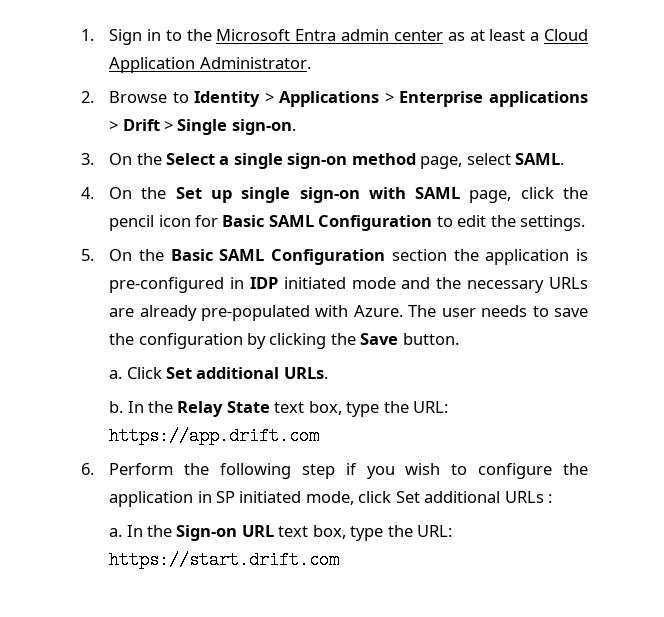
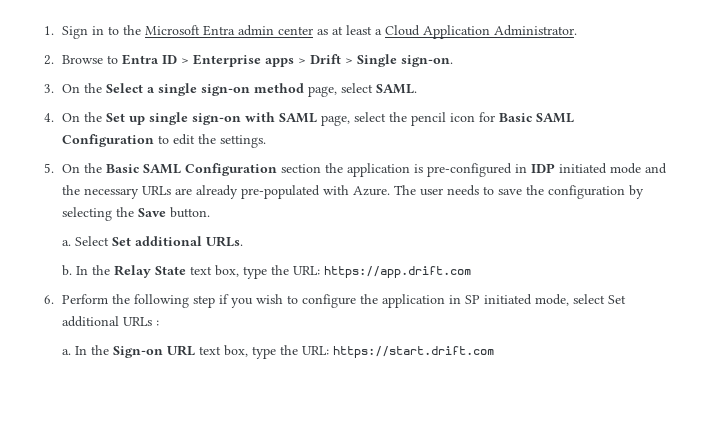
- 2. Browse to Identity > Applications > Enterprise applications > Drift > Single sign-on.
+ 2. Browse to Entra ID > Enterprise apps > Drift > Single sign-on.
- 4. On the Set up single sign-on with SAML page, click the pencil icon for Basic SAML Configuration to edit the settings.
+ 4. On the Set up single sign-on with SAML page, select the pencil icon for Basic SAML Configuration to edit the settings.
- The user needs to save the configuration by clicking the Save button.
+ The user needs to save the configuration by selecting the Save button.
- Click Set additional URLs.
+ Select Set additional URLs.
- 6. Perform the following step if you wish to configure the application in SP initiated mode, click Set additional URLs :
+ 6. Perform the following step if you wish to configure the application in SP initiated mode, select Set additional URLs :

